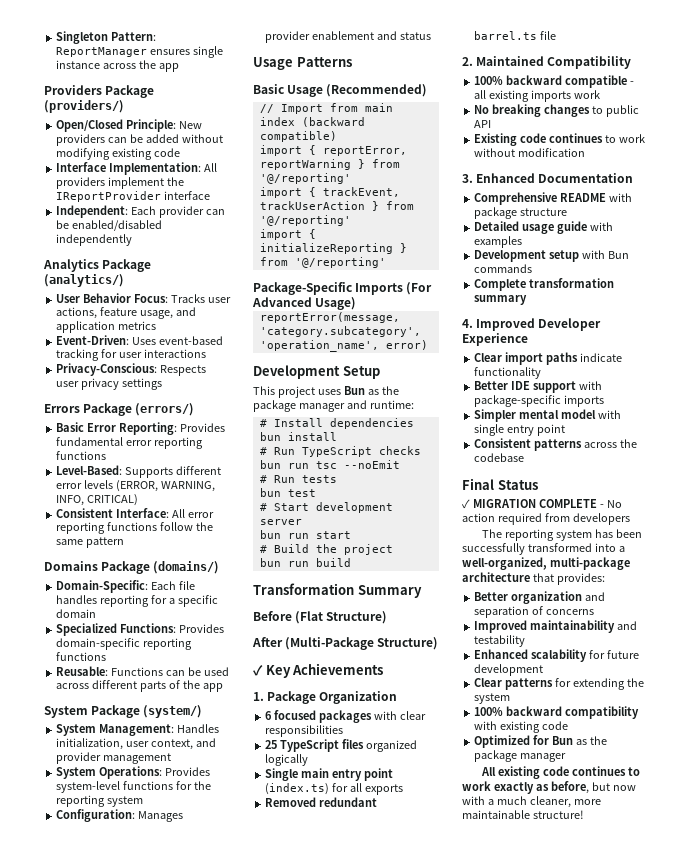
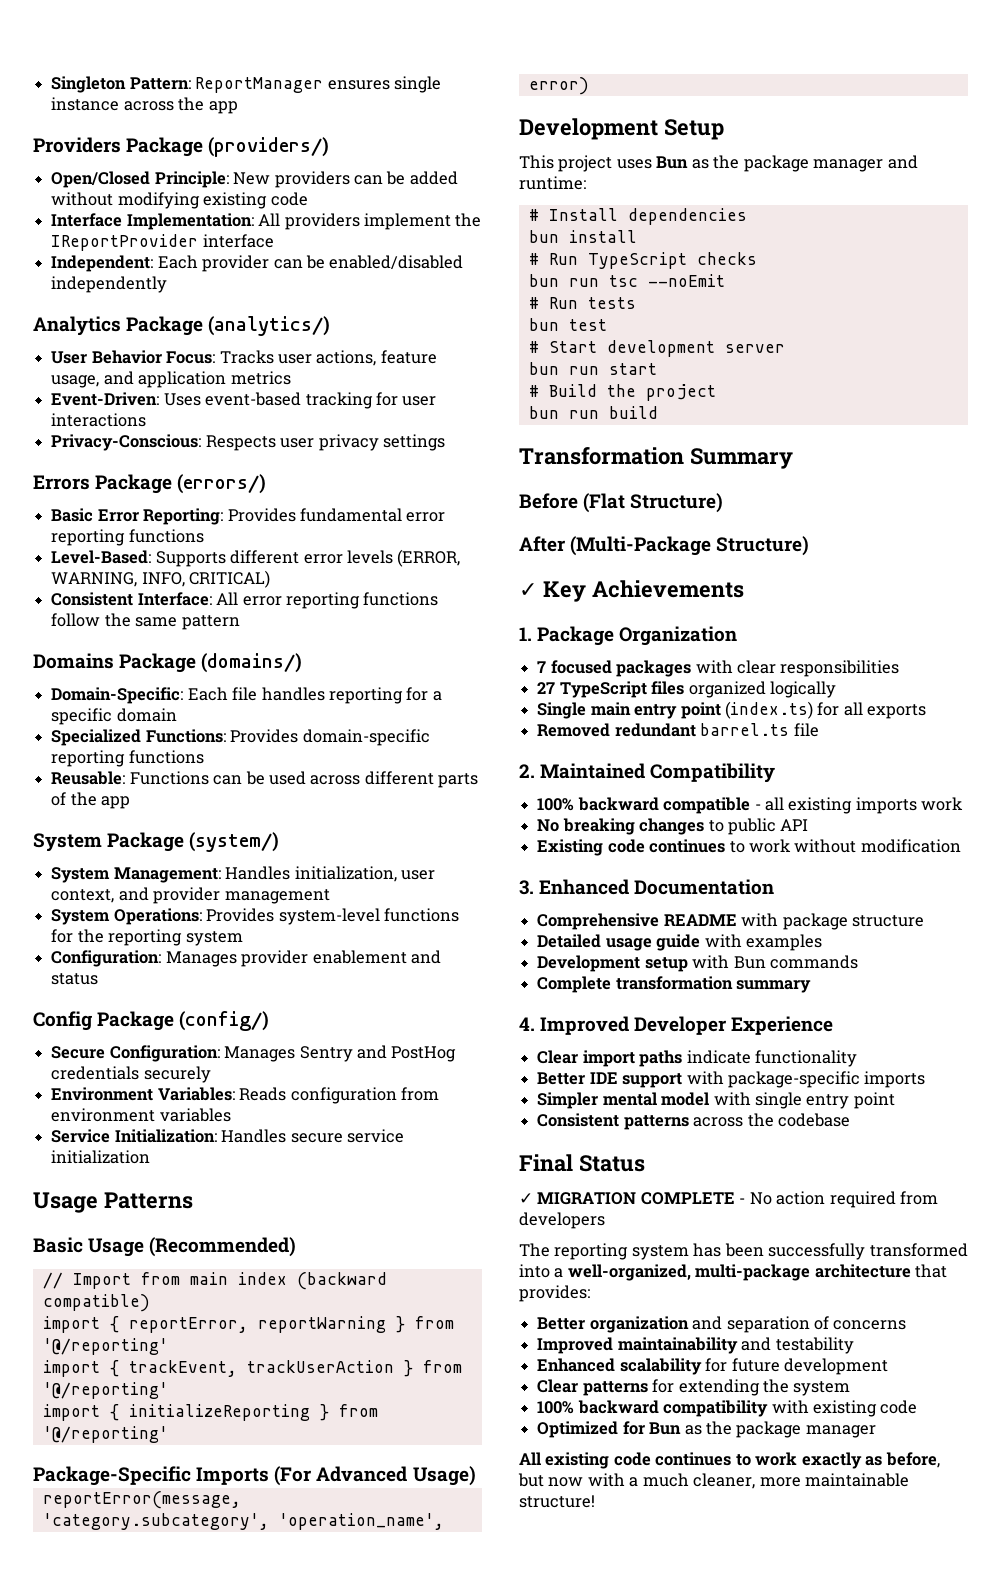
+ Config Package (config/)
+ Secure Configuration: Manages Sentry and PostHog credentials securely
+ Environment Variables: Reads configuration from environment variables
+ Service Initialization: Handles secure service initialization
- 6 focused packages with clear responsibilities
+ 7 focused packages with clear responsibilities
- 25 TypeScript files organized logically
+ 27 TypeScript files organized logically

